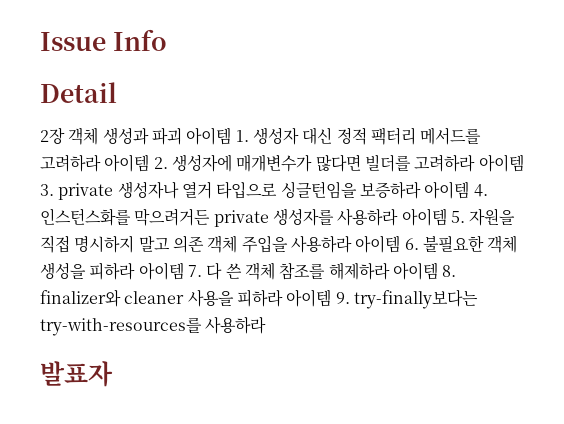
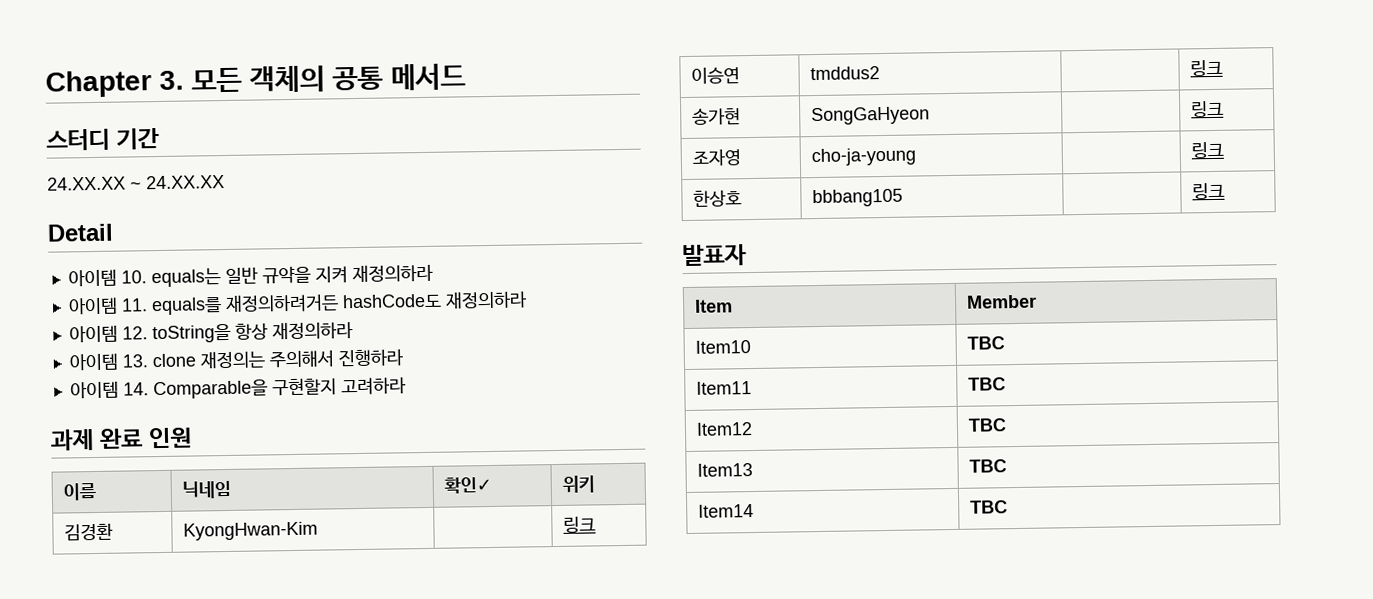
- Issue Info
+ Chapter 3. 모든 객체의 공통 메서드
+ 스터디 기간
+ 24.XX.XX ~ 24.XX.XX
  Detail
- 2장 객체 생성과 파괴 아이템 1. 생성자 대신 정적 팩터리 메서드를 고려하라 아이템 2. 생성자에 매개변수가 많다면 빌더를 고려하라 아이템 3. private 생성자나 열거 타입으로 싱글턴임을 보증하라 아이템 4. 인스턴스화를 막으려거든 private 생성자를 사용하라 아이템 5. 자원을 직접 명시하지 말고 의존 객체 주입을 사용하라 아이템 6. 불필요한 객체 생성을 피하라 아이템 7. 다 쓴 객체 참조를 해제하라 아이템 8. finalizer와 cleaner 사용을 피하라 아이템 9. try-finally보다는 try-with-resources를 사용하라
+ 아이템 10. equals는 일반 규약을 지켜 재정의하라
+ 아이템 11. equals를 재정의하려거든 hashCode도 재정의하라
+ 아이템 12. toString을 항상 재정의하라
+ 아이템 13. clone 재정의는 주의해서 진행하라
+ 아이템 14. Comparable을 구현할지 고려하라
+ 과제 완료 인원
+ 이름 | 닉네임 | 확인✓ | 위키
+ 김경환 | KyongHwan-Kim | | 링크
+ 이승연 | tmddus2 | | 링크
+ 송가현 | SongGaHyeon | | 링크
+ 조자영 | cho-ja-young | | 링크
+ 한상호 | bbbang105 | | 링크
  발표자
+ Item | Member
+ Item10 | TBC
+ Item11 | TBC
+ Item12 | TBC
+ Item13 | TBC
+ Item14 | TBC

